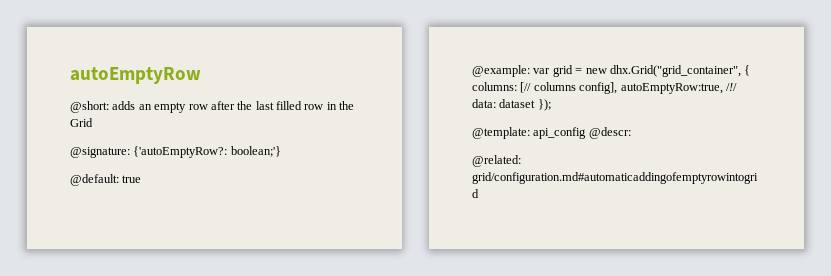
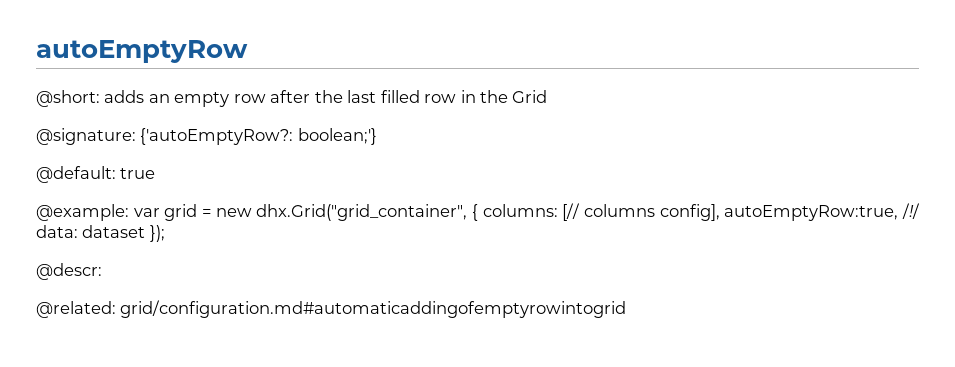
- @template: api_config @descr:
+ @descr:

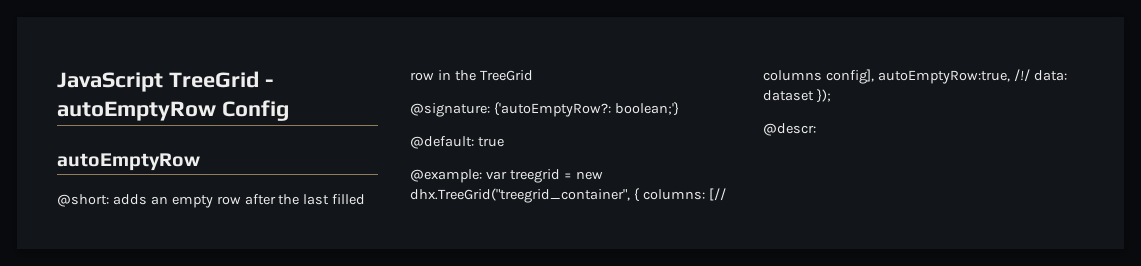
+ JavaScript TreeGrid - autoEmptyRow Config
- @short: adds an empty row after the last filled row in the Grid
+ @short: adds an empty row after the last filled row in the TreeGrid
- @example: var grid = new dhx.Grid("grid_container", { columns: [// columns config], autoEmptyRow:true, /!/ data: dataset });
+ @example: var treegrid = new dhx.TreeGrid("treegrid_container", { columns: [// columns config], autoEmptyRow:true, /!/ data: dataset });
- @related: grid/configuration.md#automaticaddingofemptyrowintogrid

